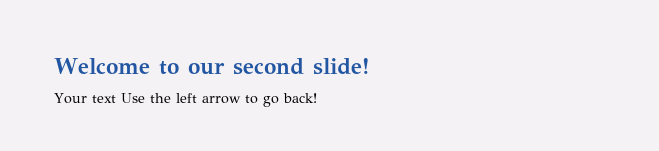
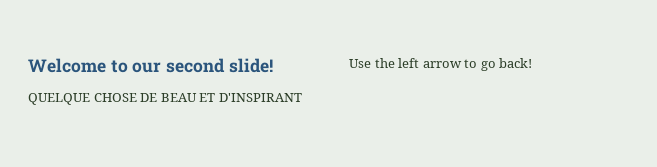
- Your text Use the left arrow to go back!
+ QUELQUE CHOSE DE BEAU ET D'INSPIRANT Use the left arrow to go back!

